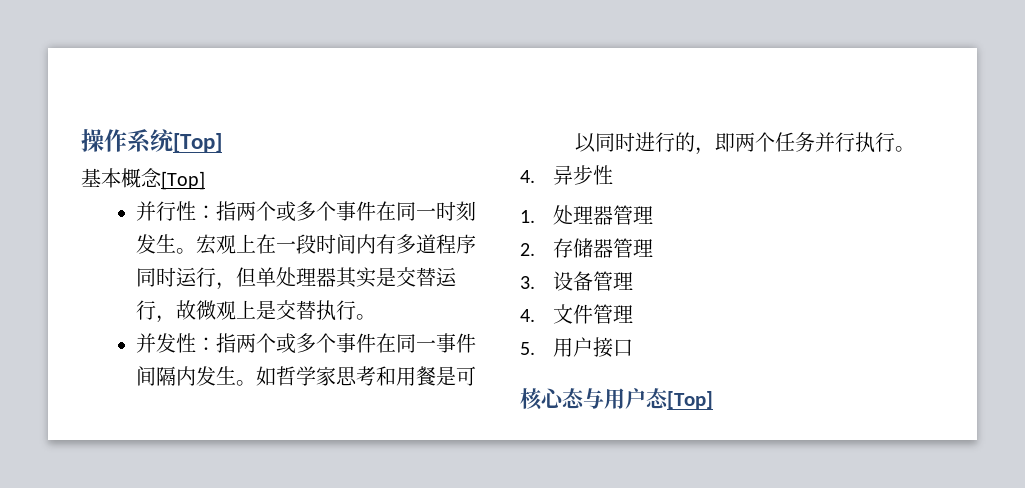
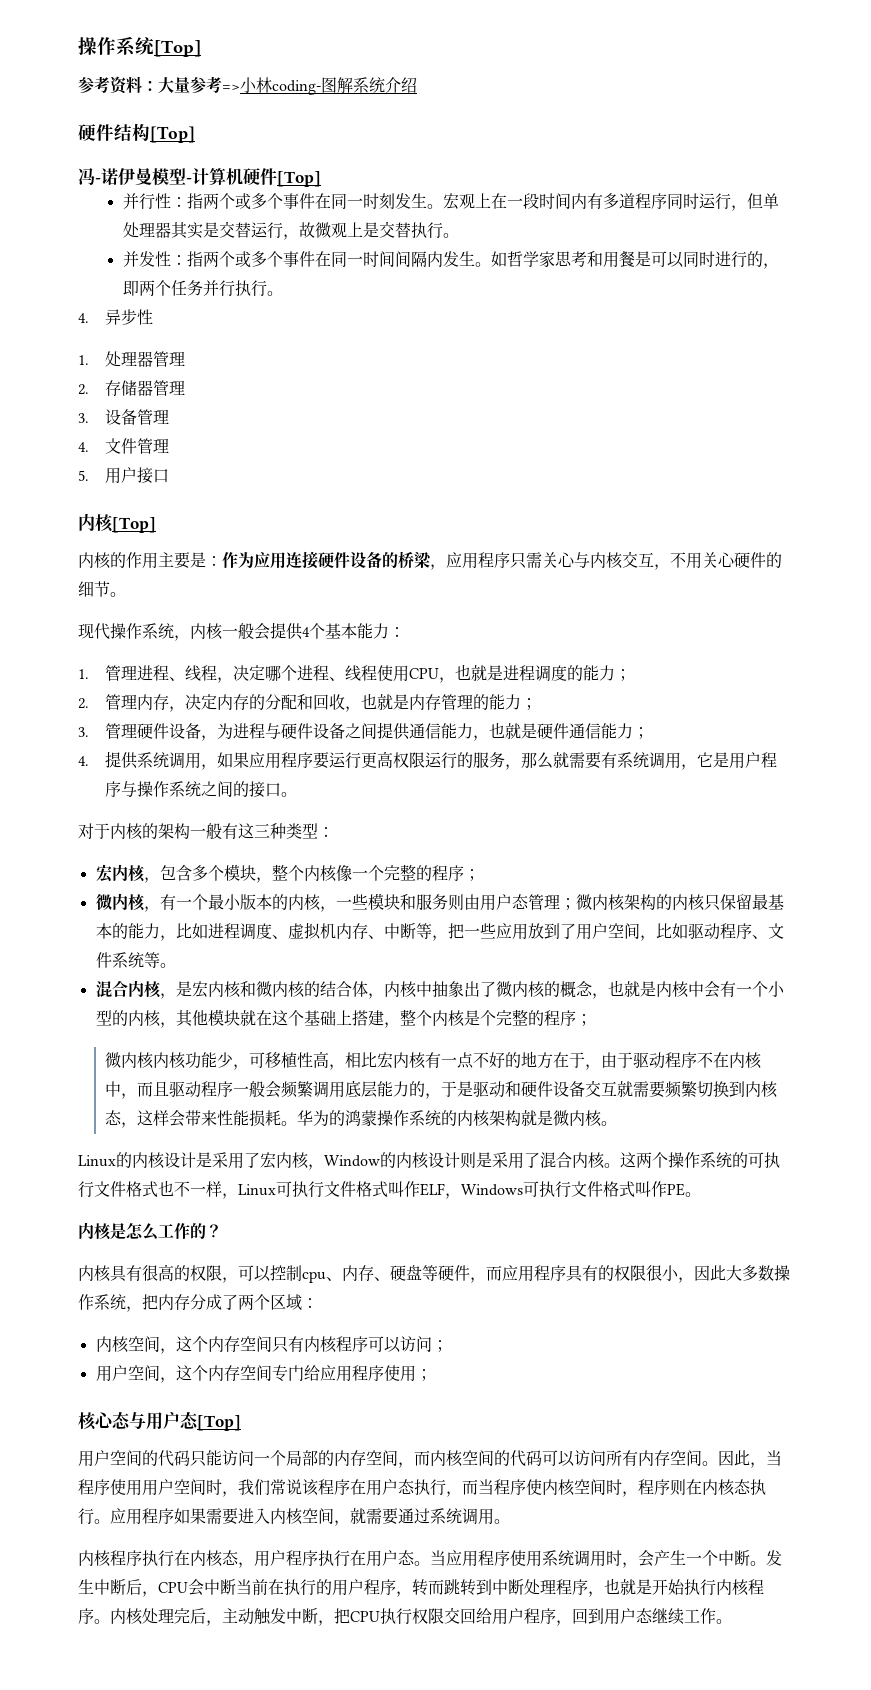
- 基本概念[Top]
+ 参考资料：大量参考=>小林coding-图解系统介绍
+ 硬件结构[Top]
+ 冯-诺伊曼模型-计算机硬件[Top]
- 并发性：指两个或多个事件在同一事件间隔内发生。
+ 并发性：指两个或多个事件在同一时间间隔内发生。
+ 内核[Top]
+ 内核的作用主要是：作为应用连接硬件设备的桥梁，应用程序只需关心与内核交互，不用关心硬件的细节。
+ 现代操作系统，内核一般会提供4个基本能力：
+ 1.管理进程、线程，决定哪个进程、线程使用CPU，也就是进程调度的能力；
+ 2.管理内存，决定内存的分配和回收，也就是内存管理的能力；
+ 3.管理硬件设备，为进程与硬件设备之间提供通信能力，也就是硬件通信能力；
+ 4.提供系统调用，如果应用程序要运行更高权限运行的服务，那么就需要有系统调用，它是用户程序与操作系统之间的接口。
+ 对于内核的架构一般有这三种类型：
+ 宏内核，包含多个模块，整个内核像一个完整的程序；
+ 微内核，有一个最小版本的内核，一些模块和服务则由用户态管理；微内核架构的内核只保留最基本的能力，比如进程调度、虚拟机内存、中断等，把一些应用放到了用户空间，比如驱动程序、文件系统等。
+ 混合内核，是宏内核和微内核的结合体，内核中抽象出了微内核的概念，也就是内核中会有一个小型的内核，其他模块就在这个基础上搭建，整个内核是个完整的程序；
+ 微内核内核功能少，可移植性高，相比宏内核有一点不好的地方在于，由于驱动程序不在内核中，而且驱动程序一般会频繁调用底层能力的，于是驱动和硬件设备交互就需要频繁切换到内核态，这样会带来性能损耗。华为的鸿蒙操作系统的内核架构就是微内核。
+ Linux的内核设计是采用了宏内核，Window的内核设计则是采用了混合内核。这两个操作系统的可执行文件格式也不一样，Linux可执行文件格式叫作ELF，Windows可执行文件格式叫作PE。
+ 内核是怎么工作的？
+ 内核具有很高的权限，可以控制cpu、内存、硬盘等硬件，而应用程序具有的权限很小，因此大多数操作系统，把内存分成了两个区域：
+ 内核空间，这个内存空间只有内核程序可以访问；
+ 用户空间，这个内存空间专门给应用程序使用；
+ 用户空间的代码只能访问一个局部的内存空间，而内核空间的代码可以访问所有内存空间。因此，当程序使用用户空间时，我们常说该程序在用户态执行，而当程序使内核空间时，程序则在内核态执行。应用程序如果需要进入内核空间，就需要通过系统调用。
+ 内核程序执行在内核态，用户程序执行在用户态。当应用程序使用系统调用时，会产生一个中断。发生中断后，CPU会中断当前在执行的用户程序，转而跳转到中断处理程序，也就是开始执行内核程序。内核处理完后，主动触发中断，把CPU执行权限交回给用户程序，回到用户态继续工作。

